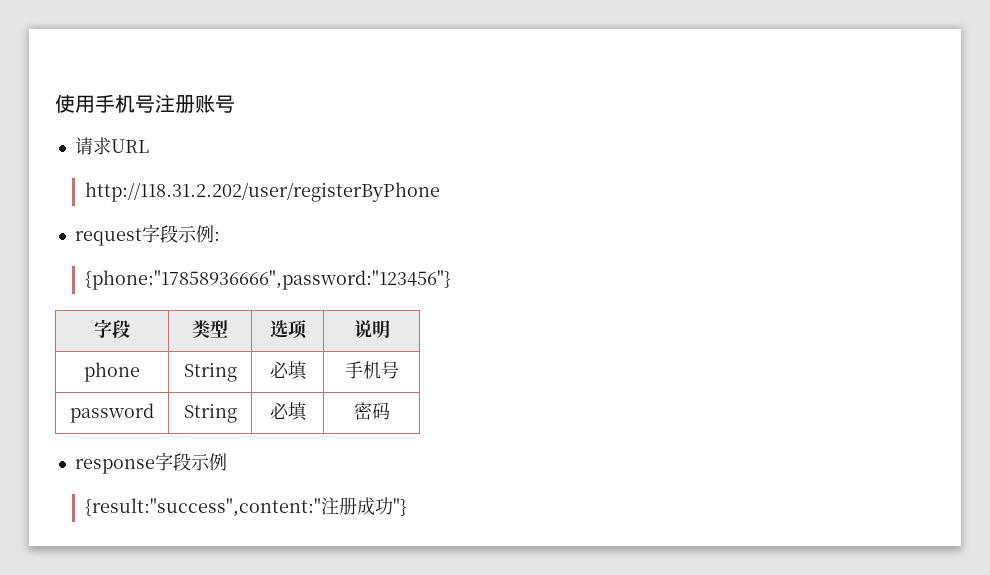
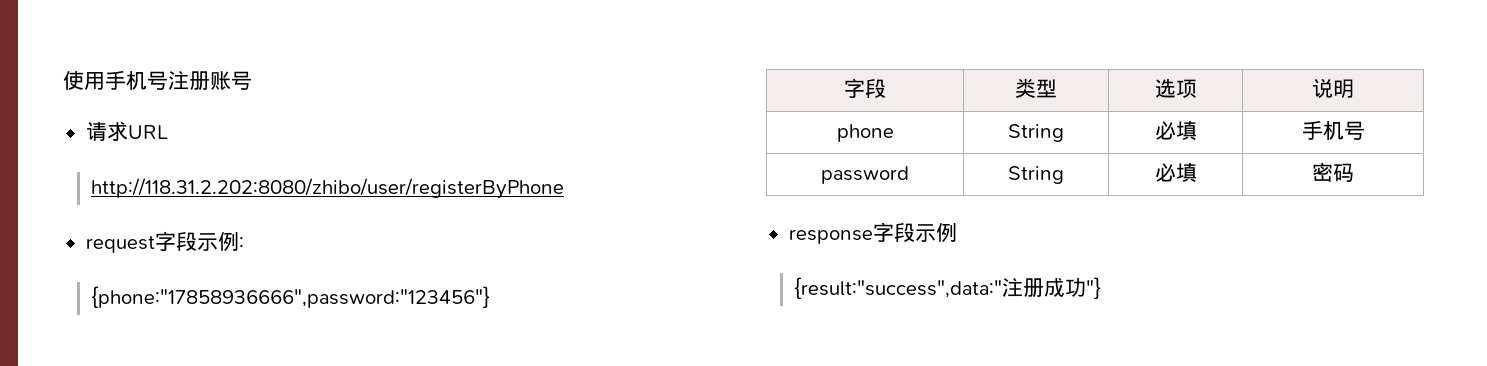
- http://118.31.2.202/user/registerByPhone
+ http://118.31.2.202:8080/zhibo/user/registerByPhone
- {result:"success",content:"注册成功"}
+ {result:"success",data:"注册成功"}

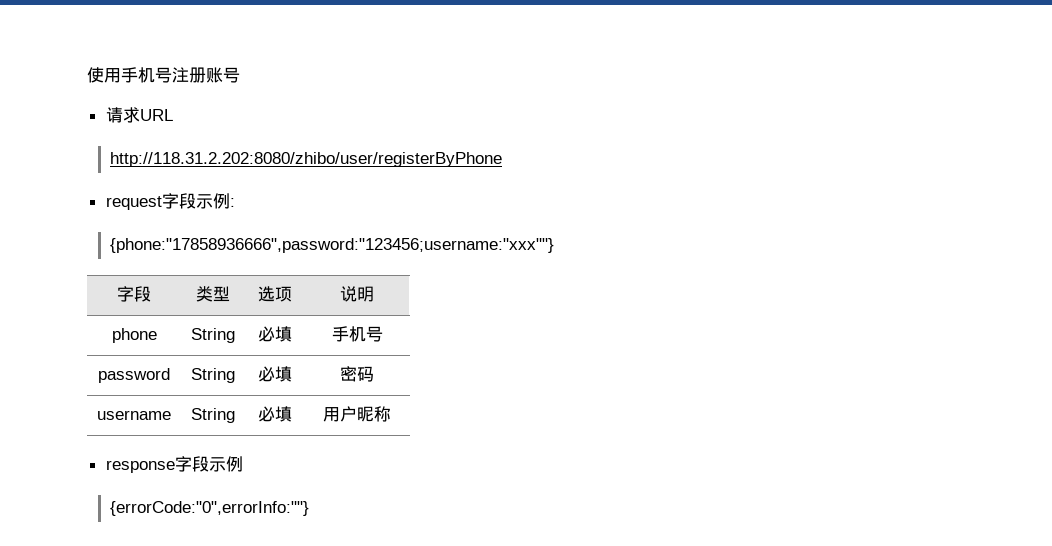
- {phone:"17858936666",password:"123456"}
+ {phone:"17858936666",password:"123456;username:"xxx""}
+ username | String | 必填 | 用户昵称
- {result:"success",data:"注册成功"}
+ {errorCode:"0",errorInfo:""}

